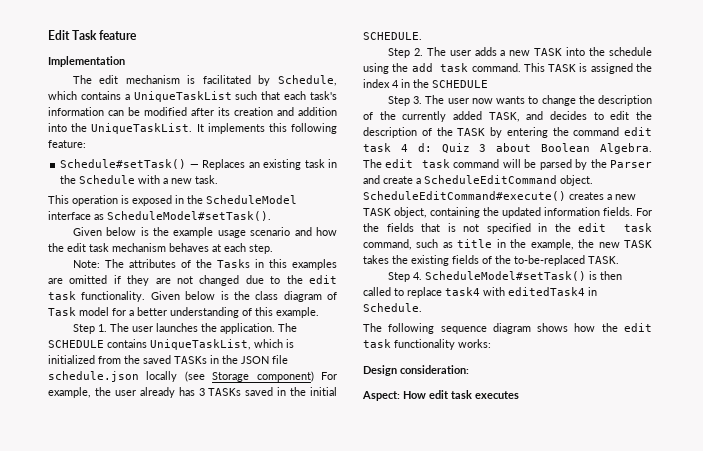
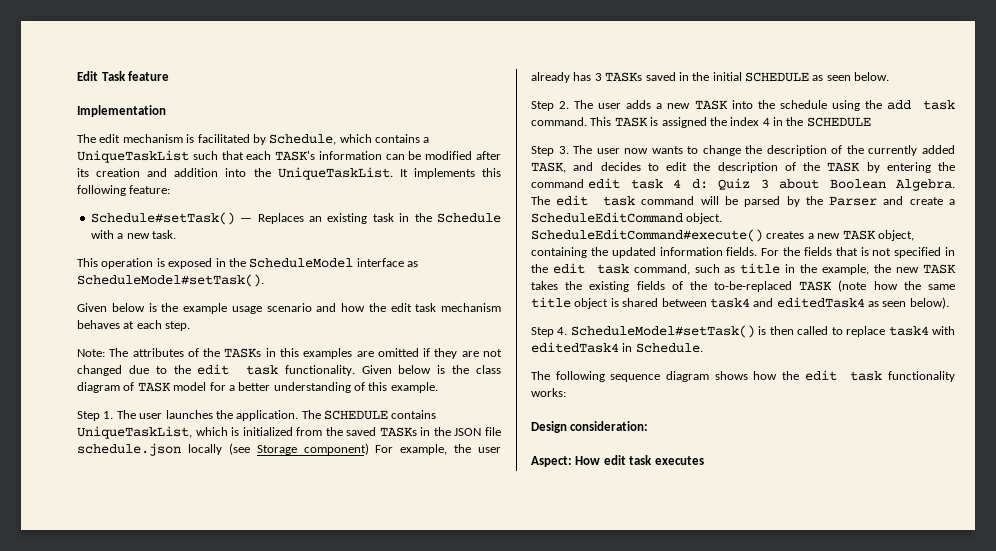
- The edit mechanism is facilitated by Schedule, which contains a UniqueTaskList such that each task's information can be modified after its creation and addition into the UniqueTaskList.
+ The edit mechanism is facilitated by Schedule, which contains a UniqueTaskList such that each TASK's information can be modified after its creation and addition into the UniqueTaskList.
- Note: The attributes of the Tasks in this examples are omitted if they are not changed due to the edit task functionality.
+ Note: The attributes of the TASKs in this examples are omitted if they are not changed due to the edit task functionality.
- Given below is the class diagram of Task model for a better understanding of this example.
+ Given below is the class diagram of TASK model for a better understanding of this example.
- The SCHEDULE contains UniqueTaskList, which is initialized from the saved TASKs in the JSON file schedule.json locally (see Storage component) For example, the user already has 3 TASKs saved in the initial SCHEDULE.
+ The SCHEDULE contains UniqueTaskList, which is initialized from the saved TASKs in the JSON file schedule.json locally (see Storage component) For example, the user already has 3 TASKs saved in the initial SCHEDULE as seen below.
- For the fields that is not specified in the edit task command, such as title in the example, the new TASK takes the existing fields of the to-be-replaced TASK.
+ For the fields that is not specified in the edit task command, such as title in the example, the new TASK takes the existing fields of the to-be-replaced TASK (note how the same title object is shared between task4 and editedTask4 as seen below).

